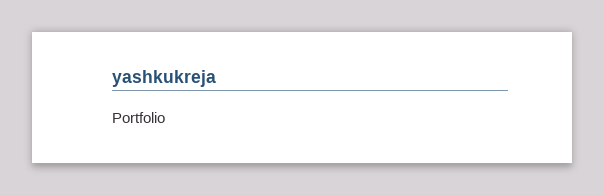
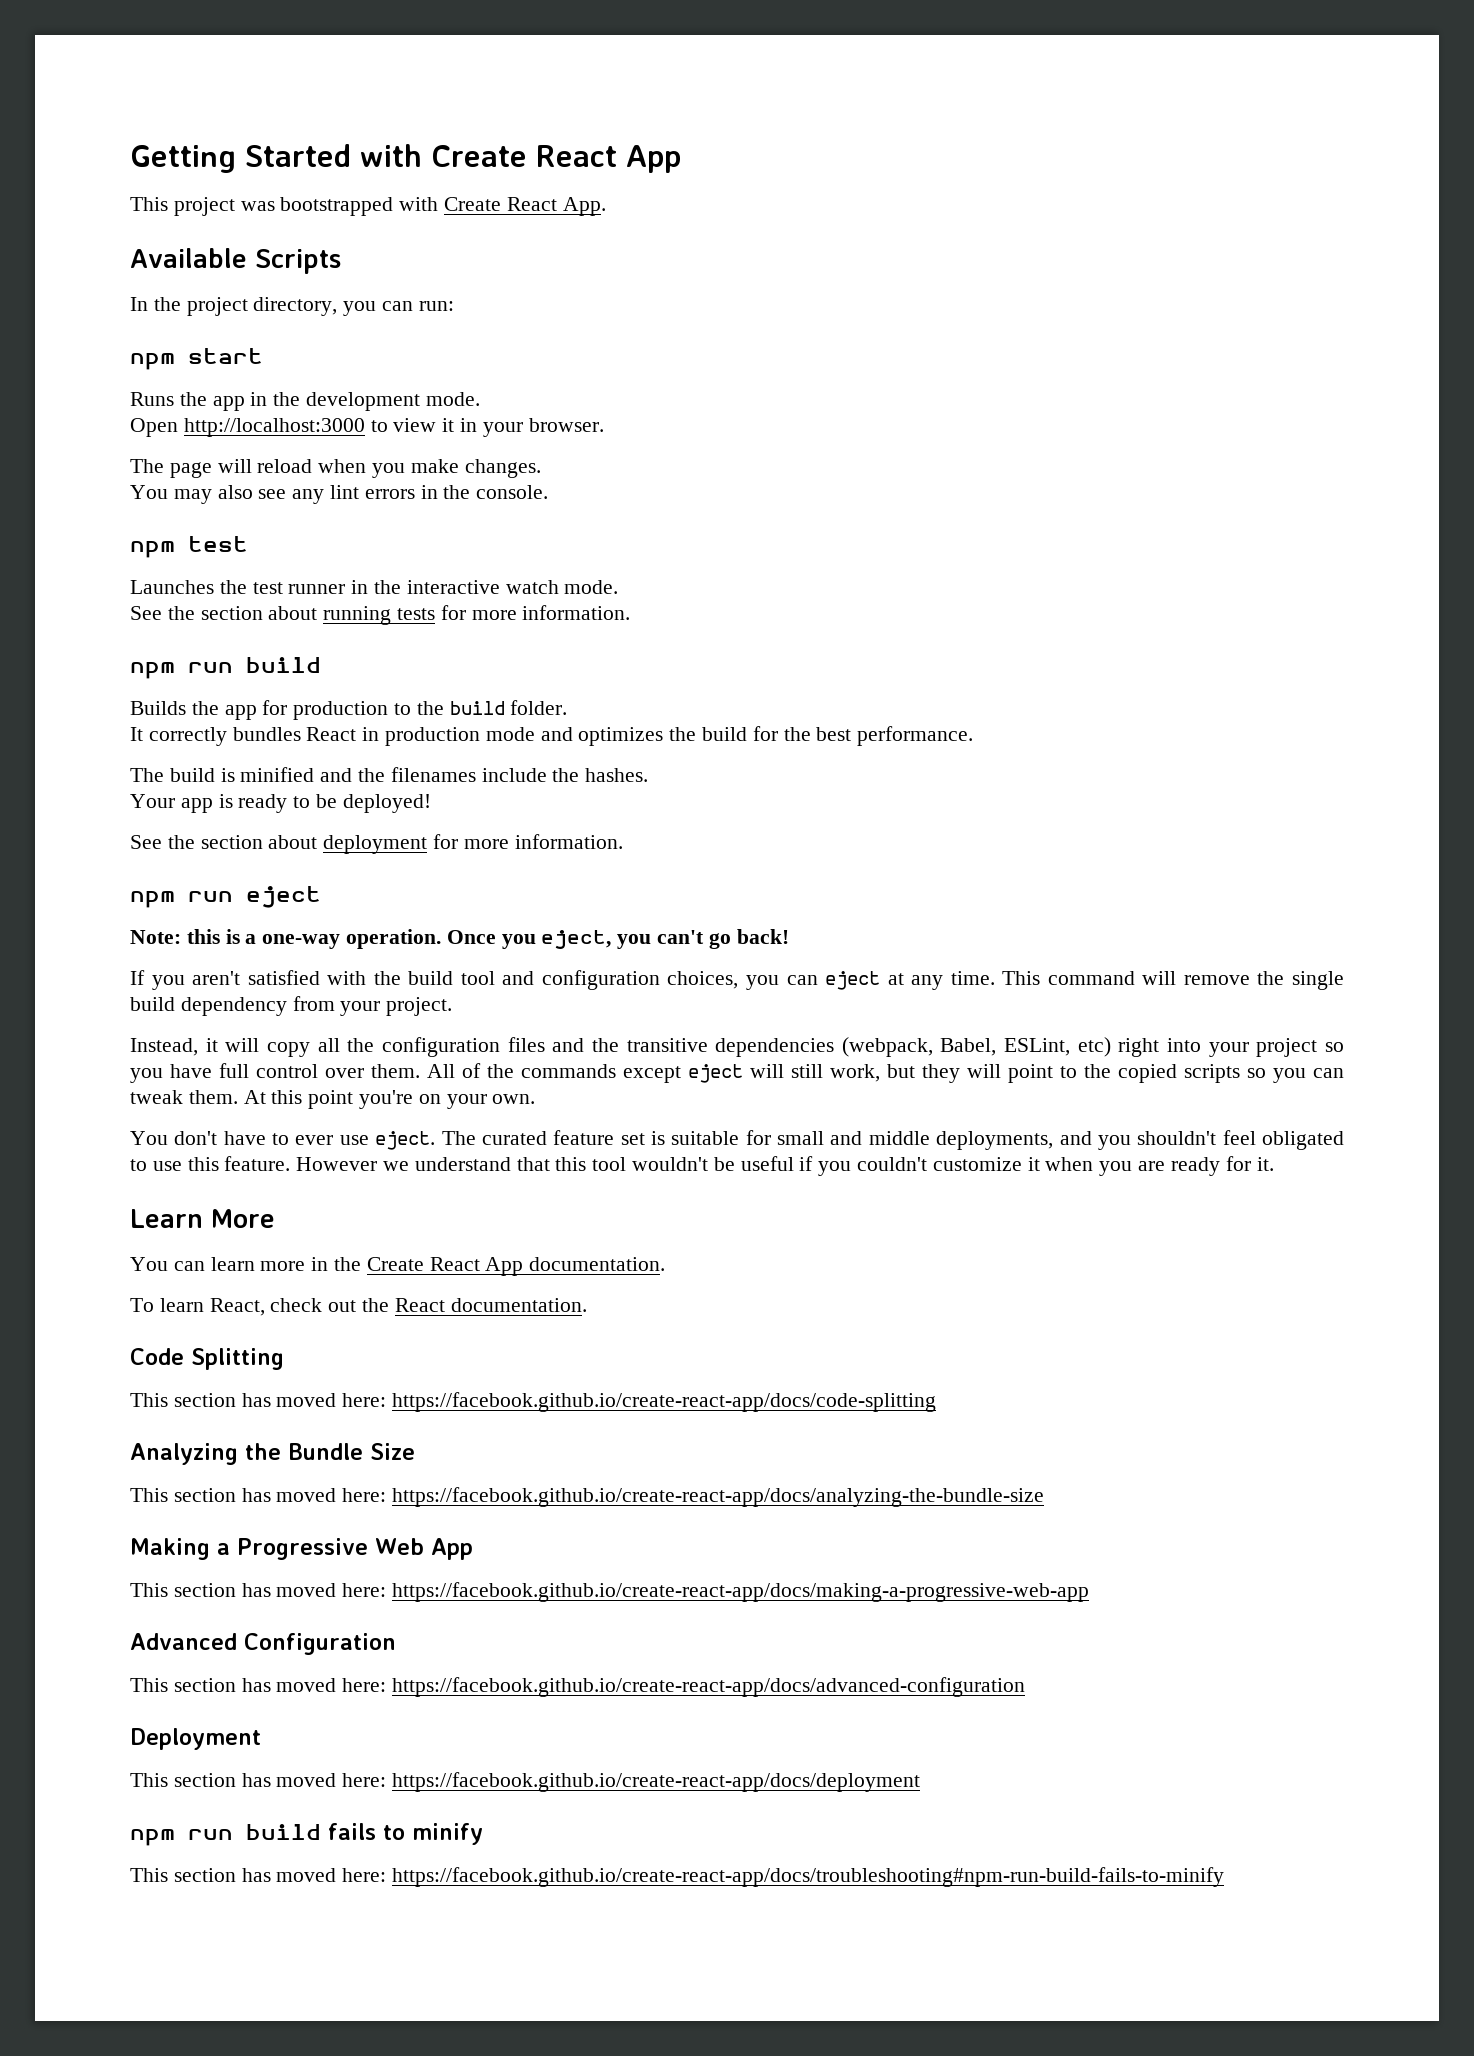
- yashkukreja
- Portfolio
+ Getting Started with Create React App
+ This project was bootstrapped with Create React App.
+ Available Scripts
+ In the project directory, you can run:
+ npm start
+ Runs the app in the development mode.
+ Open http://localhost:3000 to view it in your browser.
+ The page will reload when you make changes.
+ You may also see any lint errors in the console.
+ npm test
+ Launches the test runner in the interactive watch mode.
+ See the section about running tests for more information.
+ npm run build
+ Builds the app for production to the build folder.
+ It correctly bundles React in production mode and optimizes the build for the best performance.
+ The build is minified and the filenames include the hashes.
+ Your app is ready to be deployed!
+ See the section about deployment for more information.
+ npm run eject
+ Note: this is a one-way operation. Once you eject, you can't go back!
+ If you aren't satisfied with the build tool and configuration choices, you can eject at any time. This command will remove the single build dependency from your project.
+ Instead, it will copy all the configuration files and the transitive dependencies (webpack, Babel, ESLint, etc) right into your project so you have full control over them. All of the commands except eject will still work, but they will point to the copied scripts so you can tweak them. At this point you're on your own.
+ You don't have to ever use eject. The curated feature set is suitable for small and middle deployments, and you shouldn't feel obligated to use this feature. However we understand that this tool wouldn't be useful if you couldn't customize it when you are ready for it.
+ Learn More
+ You can learn more in the Create React App documentation.
+ To learn React, check out the React documentation.
+ Code Splitting
+ This section has moved here: https://facebook.github.io/create-react-app/docs/code-splitting
+ Analyzing the Bundle Size
+ This section has moved here: https://facebook.github.io/create-react-app/docs/analyzing-the-bundle-size
+ Making a Progressive Web App
+ This section has moved here: https://facebook.github.io/create-react-app/docs/making-a-progressive-web-app
+ Advanced Configuration
+ This section has moved here: https://facebook.github.io/create-react-app/docs/advanced-configuration
+ Deployment
+ This section has moved here: https://facebook.github.io/create-react-app/docs/deployment
+ npm run build fails to minify
+ This section has moved here: https://facebook.github.io/create-react-app/docs/troubleshooting#npm-run-build-fails-to-minify

